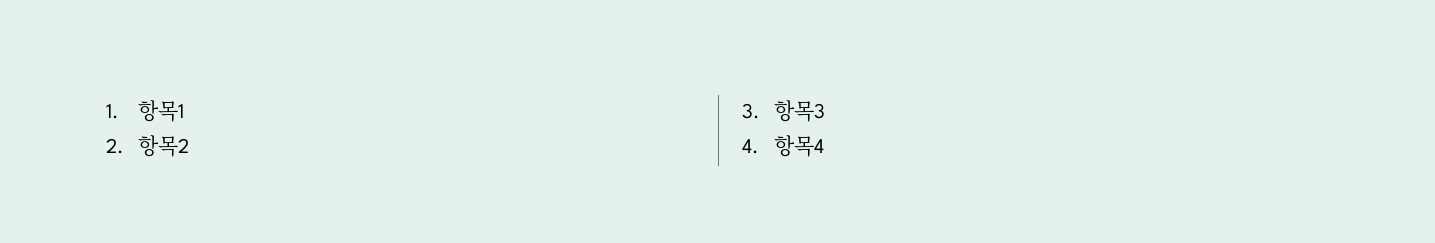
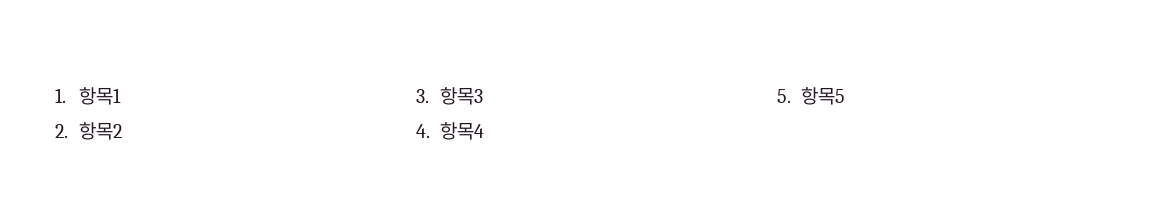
+ 5. 항목5

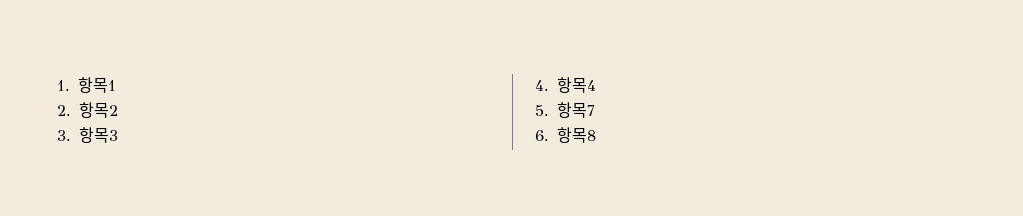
- 5. 항목5
+ 5. 항목7
+ 6. 항목8

